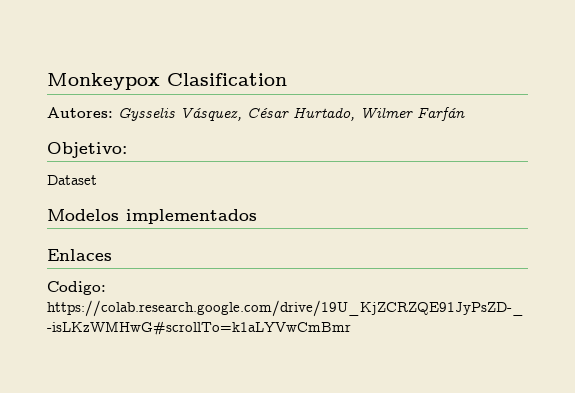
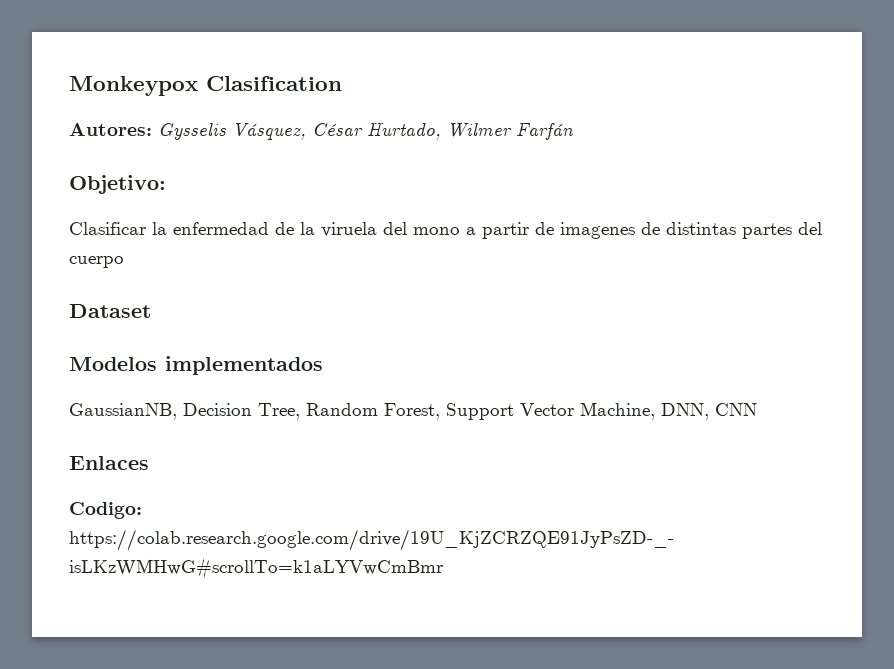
+ Clasificar la enfermedad de la viruela del mono a partir de imagenes de distintas partes del cuerpo
  Dataset
  Modelos implementados
+ GaussianNB, Decision Tree, Random Forest, Support Vector Machine, DNN, CNN

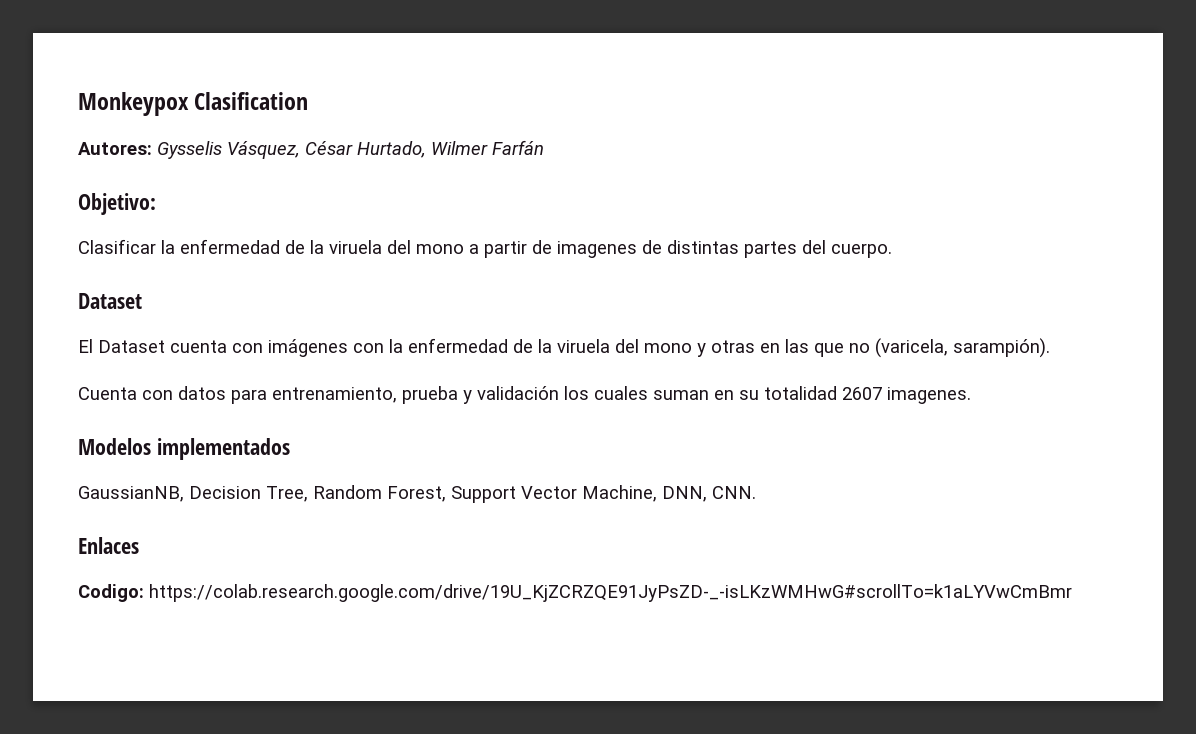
- Clasificar la enfermedad de la viruela del mono a partir de imagenes de distintas partes del cuerpo
+ Clasificar la enfermedad de la viruela del mono a partir de imagenes de distintas partes del cuerpo.
  Dataset
+ El Dataset cuenta con imágenes con la enfermedad de la viruela del mono y otras en las que no (varicela, sarampión).
+ Cuenta con datos para entrenamiento, prueba y validación los cuales suman en su totalidad 2607 imagenes.
- GaussianNB, Decision Tree, Random Forest, Support Vector Machine, DNN, CNN
+ GaussianNB, Decision Tree, Random Forest, Support Vector Machine, DNN, CNN.

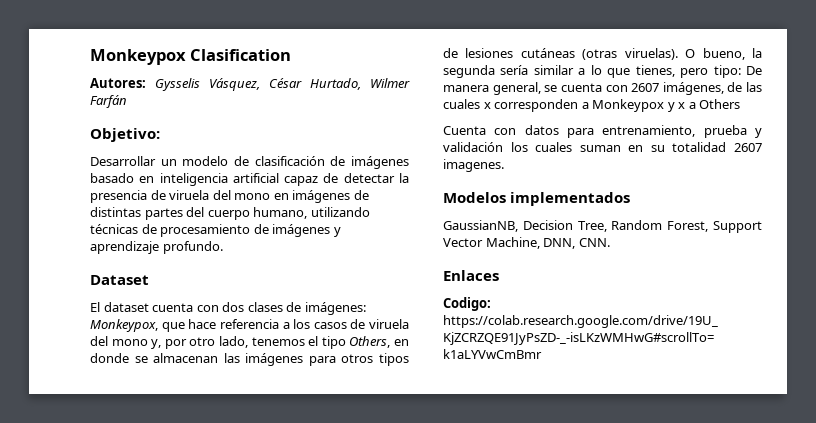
- Clasificar la enfermedad de la viruela del mono a partir de imagenes de distintas partes del cuerpo.
+ Desarrollar un modelo de clasificación de imágenes basado en inteligencia artificial capaz de detectar la presencia de viruela del mono en imágenes de distintas partes del cuerpo humano, utilizando técnicas de procesamiento de imágenes y aprendizaje profundo.
- El Dataset cuenta con imágenes con la enfermedad de la viruela del mono y otras en las que no (varicela, sarampión).
+ El dataset cuenta con dos clases de imágenes: Monkeypox, que hace referencia a los casos de viruela del mono y, por otro lado, tenemos el tipo Others, en donde se almacenan las imágenes para otros tipos de lesiones cutáneas (otras viruelas). O bueno, la segunda sería similar a lo que tienes, pero tipo: De manera general, se cuenta con 2607 imágenes, de las cuales x corresponden a Monkeypox y x a Others

